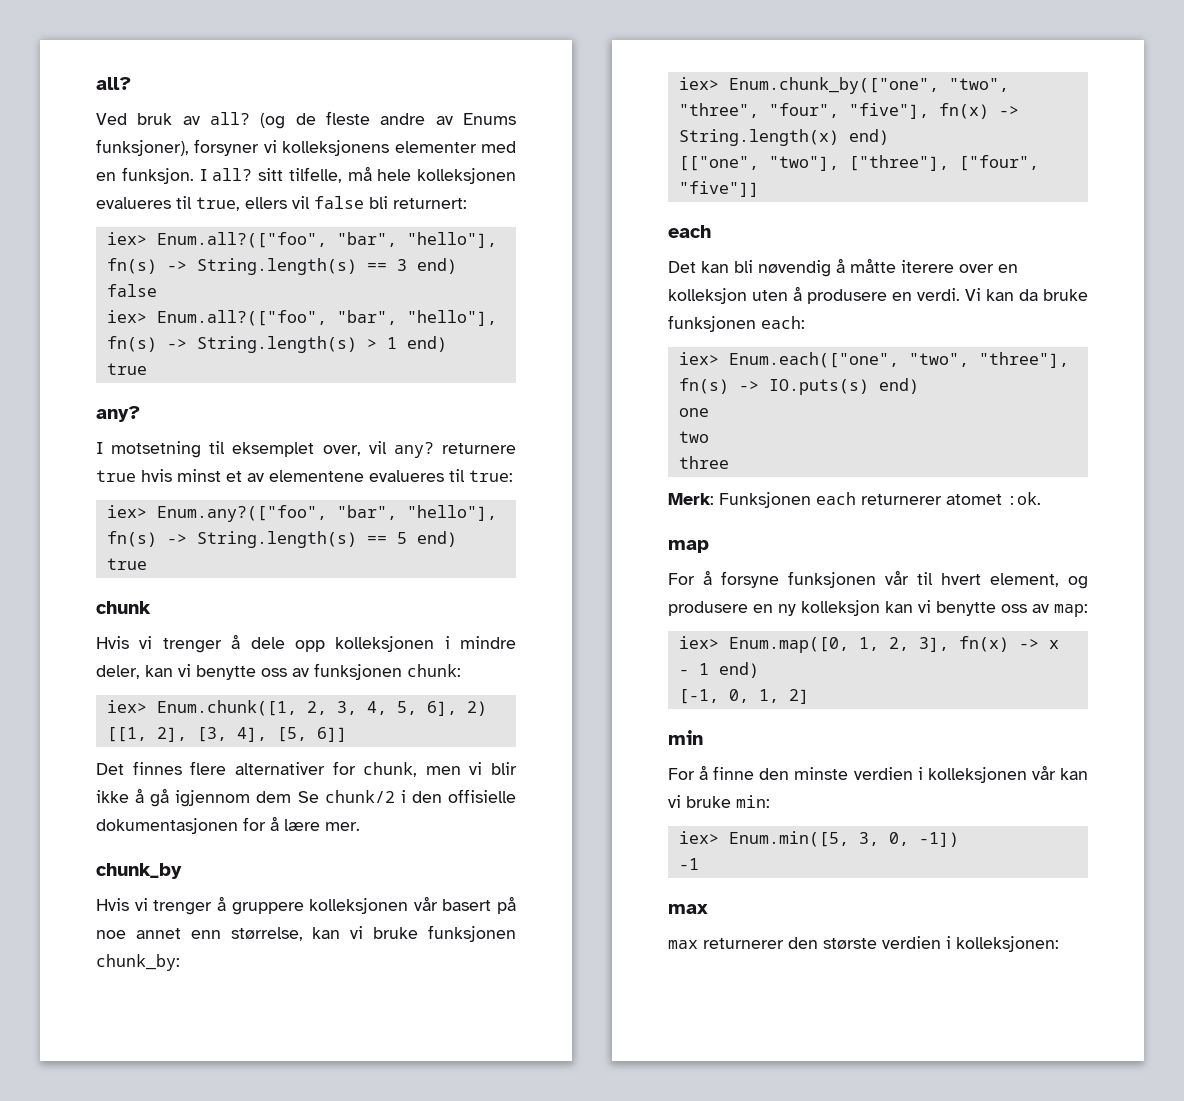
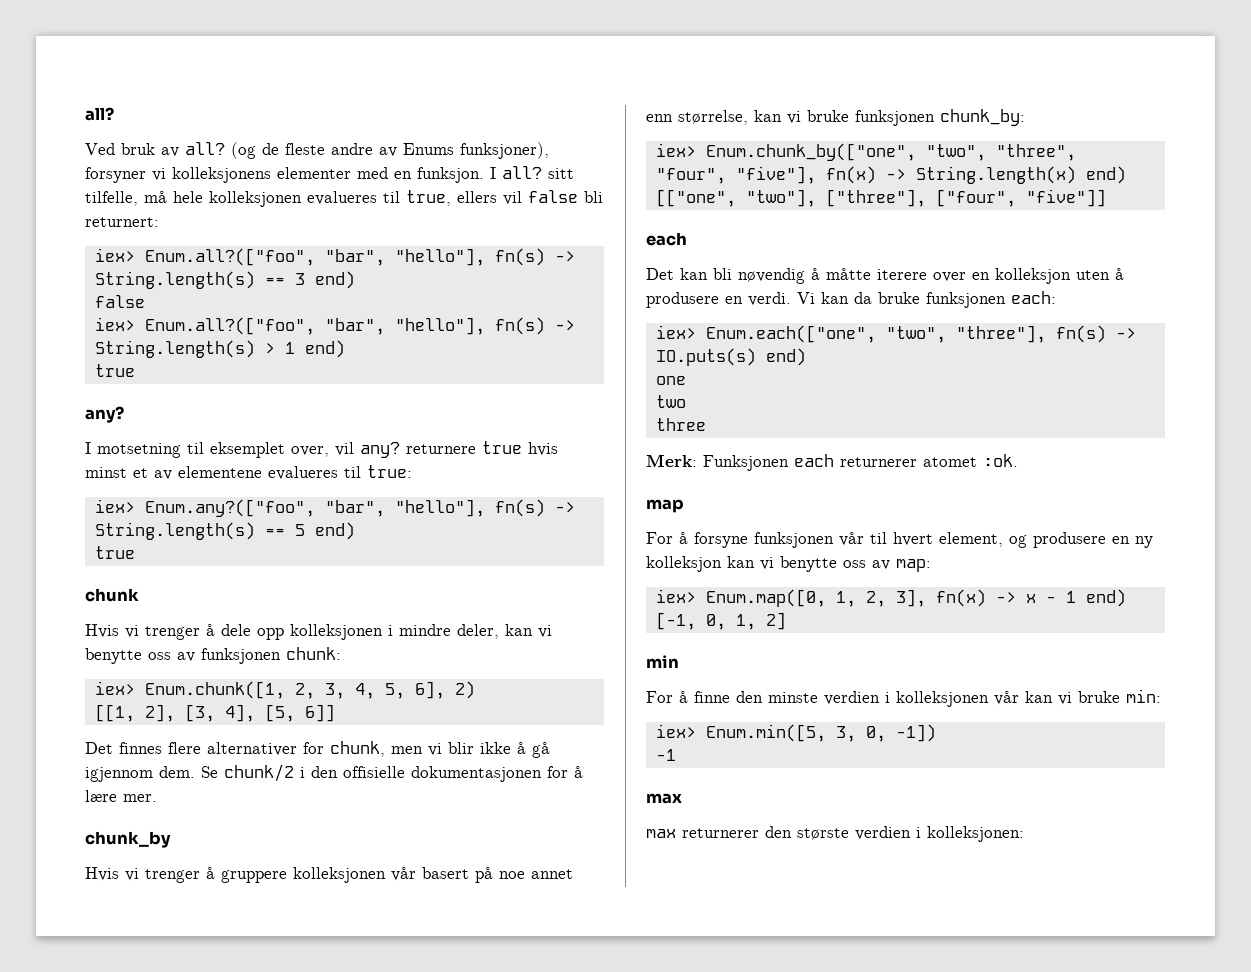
- Det finnes flere alternativer for chunk, men vi blir ikke å gå igjennom dem Se chunk/2 i den offisielle dokumentasjonen for å lære mer.
+ Det finnes flere alternativer for chunk, men vi blir ikke å gå igjennom dem. Se chunk/2 i den offisielle dokumentasjonen for å lære mer.

